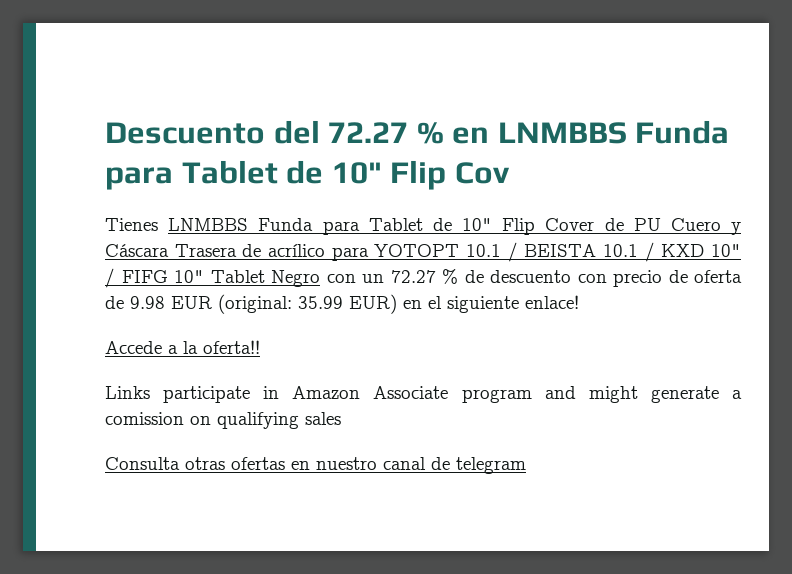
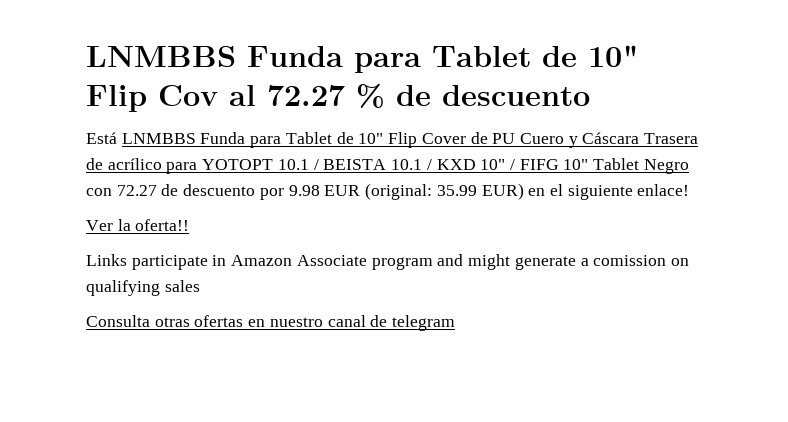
- Descuento del 72.27 % en LNMBBS Funda para Tablet de 10" Flip Cov
- Tienes LNMBBS Funda para Tablet de 10" Flip Cover de PU Cuero y Cáscara Trasera de acrílico para YOTOPT 10.1 / BEISTA 10.1 / KXD 10" / FIFG 10" Tablet Negro con un 72.27 % de descuento con precio de oferta de 9.98 EUR (original: 35.99 EUR) en el siguiente enlace!
+ LNMBBS Funda para Tablet de 10" Flip Cov al 72.27 % de descuento
+ Está LNMBBS Funda para Tablet de 10" Flip Cover de PU Cuero y Cáscara Trasera de acrílico para YOTOPT 10.1 / BEISTA 10.1 / KXD 10" / FIFG 10" Tablet Negro con 72.27 de descuento por 9.98 EUR (original: 35.99 EUR) en el siguiente enlace!
- Accede a la oferta!!
+ Ver la oferta!!

